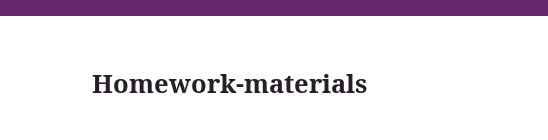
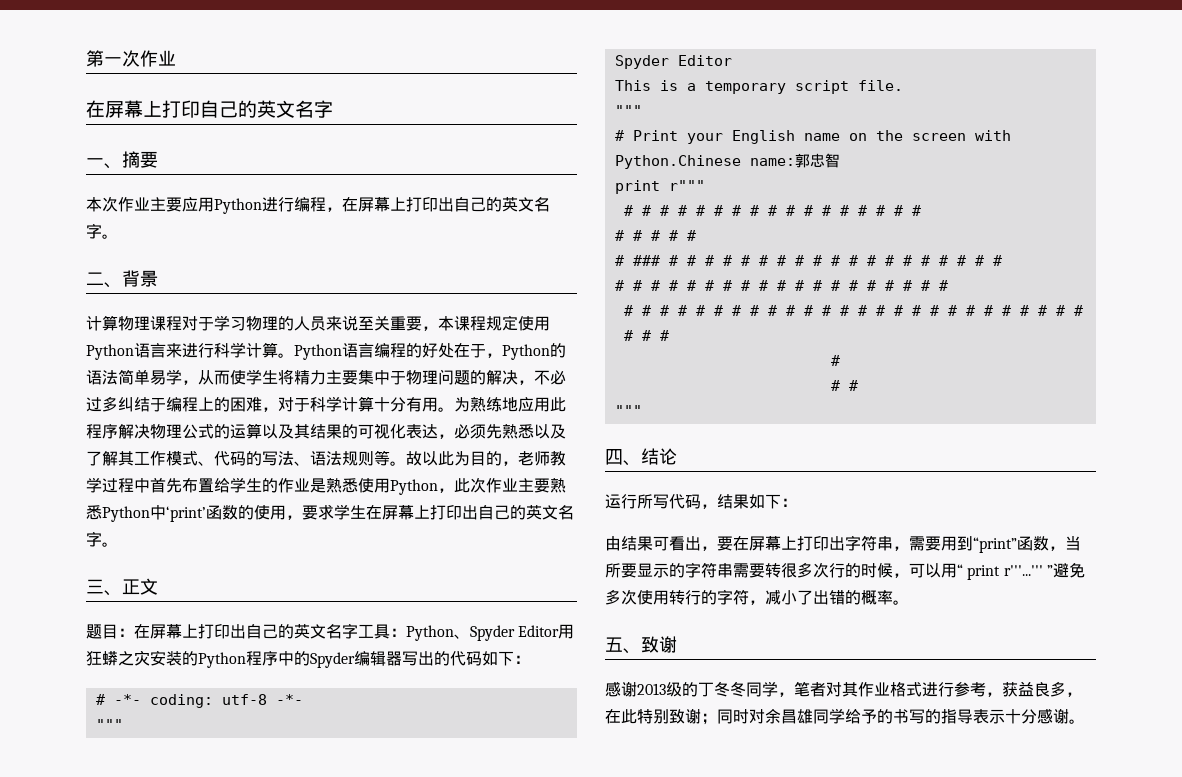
- Homework-materials
+ 第一次作业
+ 在屏幕上打印自己的英文名字
+ 一、摘要
+ 本次作业主要应用Python进行编程，在屏幕上打印出自己的英文名字。
+ 二、背景
+ 计算物理课程对于学习物理的人员来说至关重要，本课程规定使用Python语言来进行科学计算。Python语言编程的好处在于，Python的语法简单易学，从而使学生将精力主要集中于物理问题的解决，不必过多纠结于编程上的困难，对于科学计算十分有用。为熟练地应用此程序解决物理公式的运算以及其结果的可视化表达，必须先熟悉以及了解其工作模式、代码的写法、语法规则等。故以此为目的，老师教学过程中首先布置给学生的作业是熟悉使用Python，此次作业主要熟悉Python中‘print’函数的使用，要求学生在屏幕上打印出自己的英文名字。
+ 三、正文
+ 题目：在屏幕上打印出自己的英文名字工具：Python、Spyder Editor用狂蟒之灾安装的Python程序中的Spyder编辑器写出的代码如下：
+ # -*- coding: utf-8 -*-
+ """
+ Spyder Editor
+ This is a temporary script file.
+ """
+ # Print your English name on the screen with Python.Chinese name:郭忠智
+ print r"""
+ # # # # # # # # # # # # # # # # #
+ # # # # #
+ # ### # # # # # # # # # # # # # # # # # # #
+ # # # # # # # # # # # # # # # # # # #
+ # # # # # # # # # # # # # # # # # # # # # # # # # # # # #
+ #
+ # #
+ """
+ 四、结论
+ 运行所写代码，结果如下：
+ 由结果可看出，要在屏幕上打印出字符串，需要用到“print”函数，当所要显示的字符串需要转很多次行的时候，可以用“ print r'''...''' ”避免多次使用转行的字符，减小了出错的概率。
+ 五、致谢
+ 感谢2013级的丁冬冬同学，笔者对其作业格式进行参考，获益良多，在此特别致谢；同时对余昌雄同学给予的书写的指导表示十分感谢。

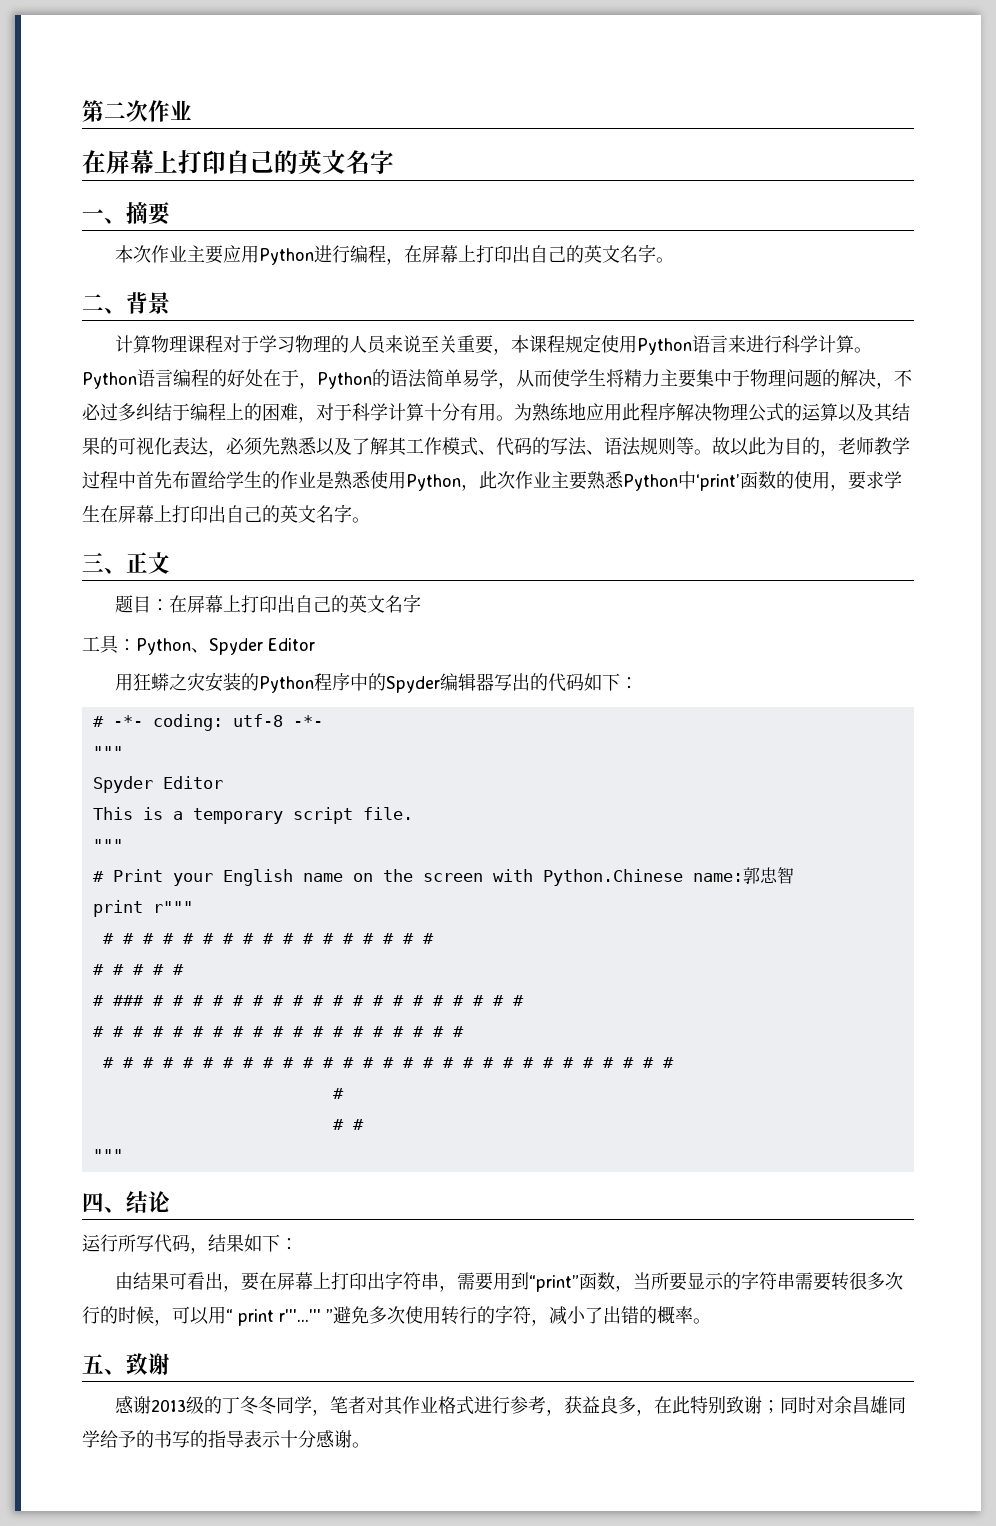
- 第一次作业
+ 第二次作业
- 题目：在屏幕上打印出自己的英文名字工具：Python、Spyder Editor用狂蟒之灾安装的Python程序中的Spyder编辑器写出的代码如下：
+ 题目：在屏幕上打印出自己的英文名字
+ 工具：Python、Spyder Editor
+ 用狂蟒之灾安装的Python程序中的Spyder编辑器写出的代码如下：

